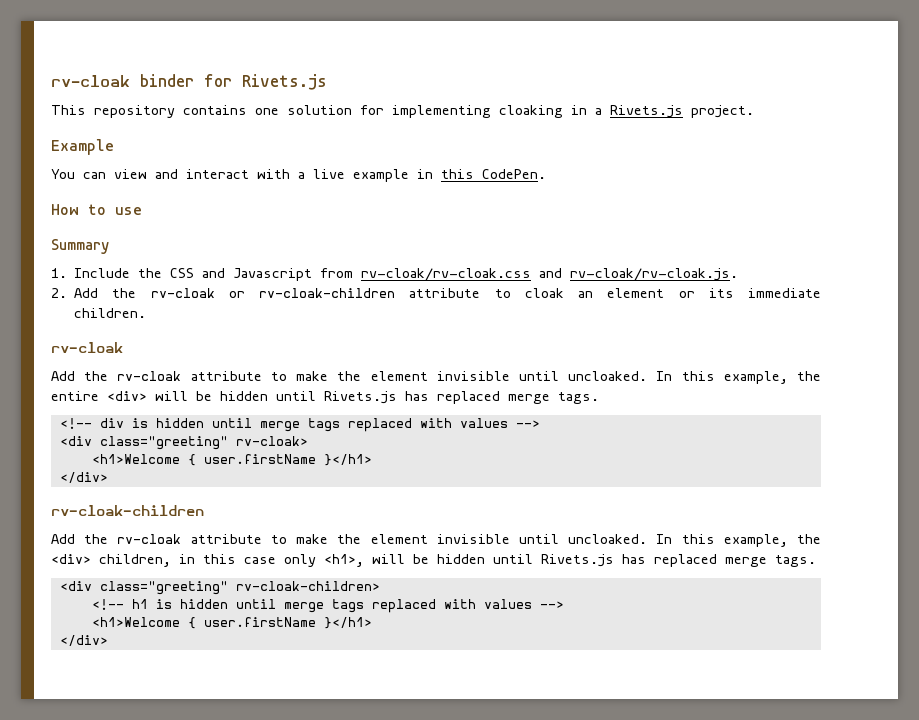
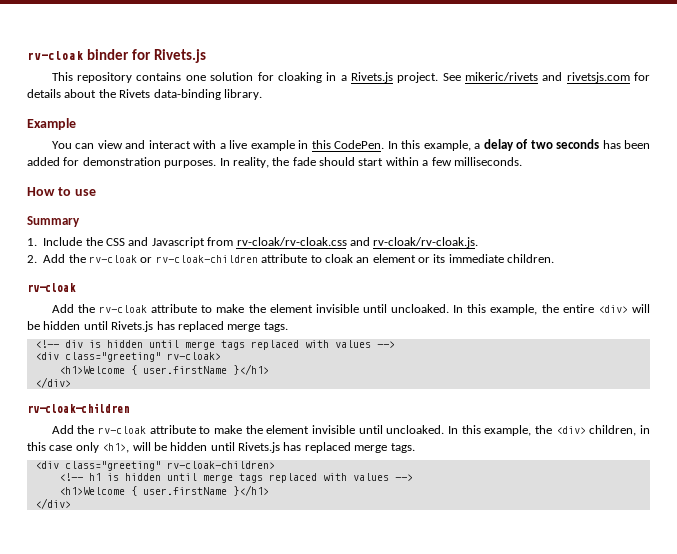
- This repository contains one solution for implementing cloaking in a Rivets.js project.
+ This repository contains one solution for cloaking in a Rivets.js project. See mikeric/rivets and rivetsjs.com for details about the Rivets data-binding library.
+ In this example, a delay of two seconds has been added for demonstration purposes. In reality, the fade should start within a few milliseconds.

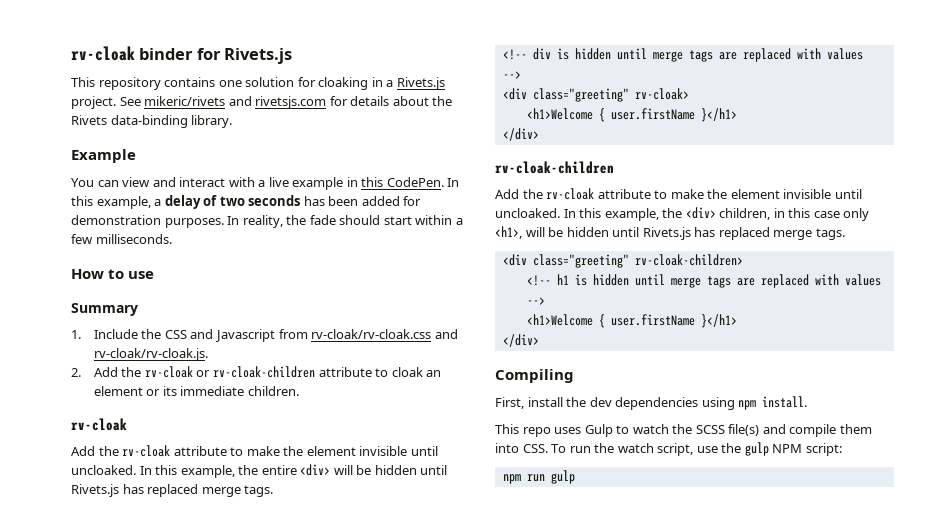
- <!-- div is hidden until merge tags replaced with values -->
+ <!-- div is hidden until merge tags are replaced with values -->
- <!-- h1 is hidden until merge tags replaced with values -->
+ <!-- h1 is hidden until merge tags are replaced with values -->
+ Compiling
+ First, install the dev dependencies using npm install.
+ This repo uses Gulp to watch the SCSS file(s) and compile them into CSS. To run the watch script, use the gulp NPM script:
+ npm run gulp

